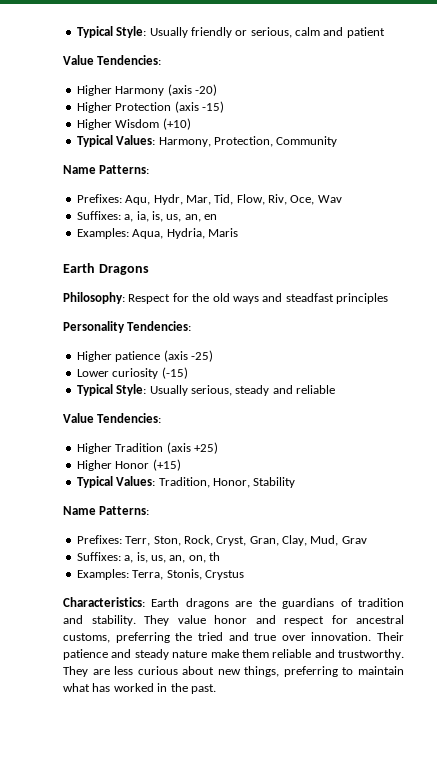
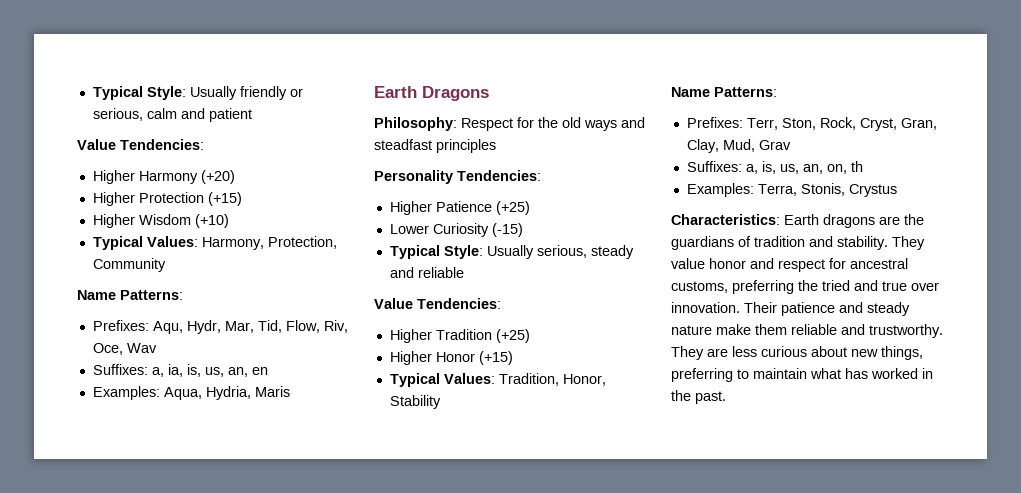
- Higher Harmony (axis -20)
+ Higher Harmony (+20)
- Higher Protection (axis -15)
+ Higher Protection (+15)
- Higher patience (axis -25)
+ Higher Patience (+25)
- Lower curiosity (-15)
+ Lower Curiosity (-15)
- Higher Tradition (axis +25)
+ Higher Tradition (+25)

